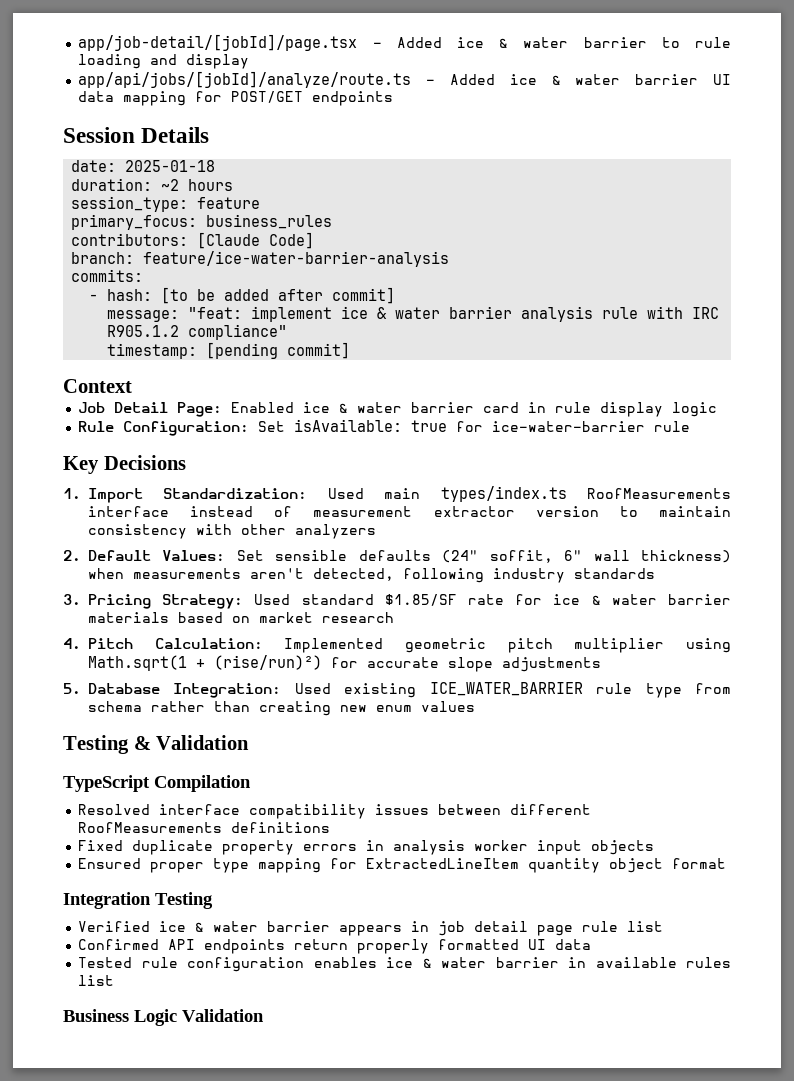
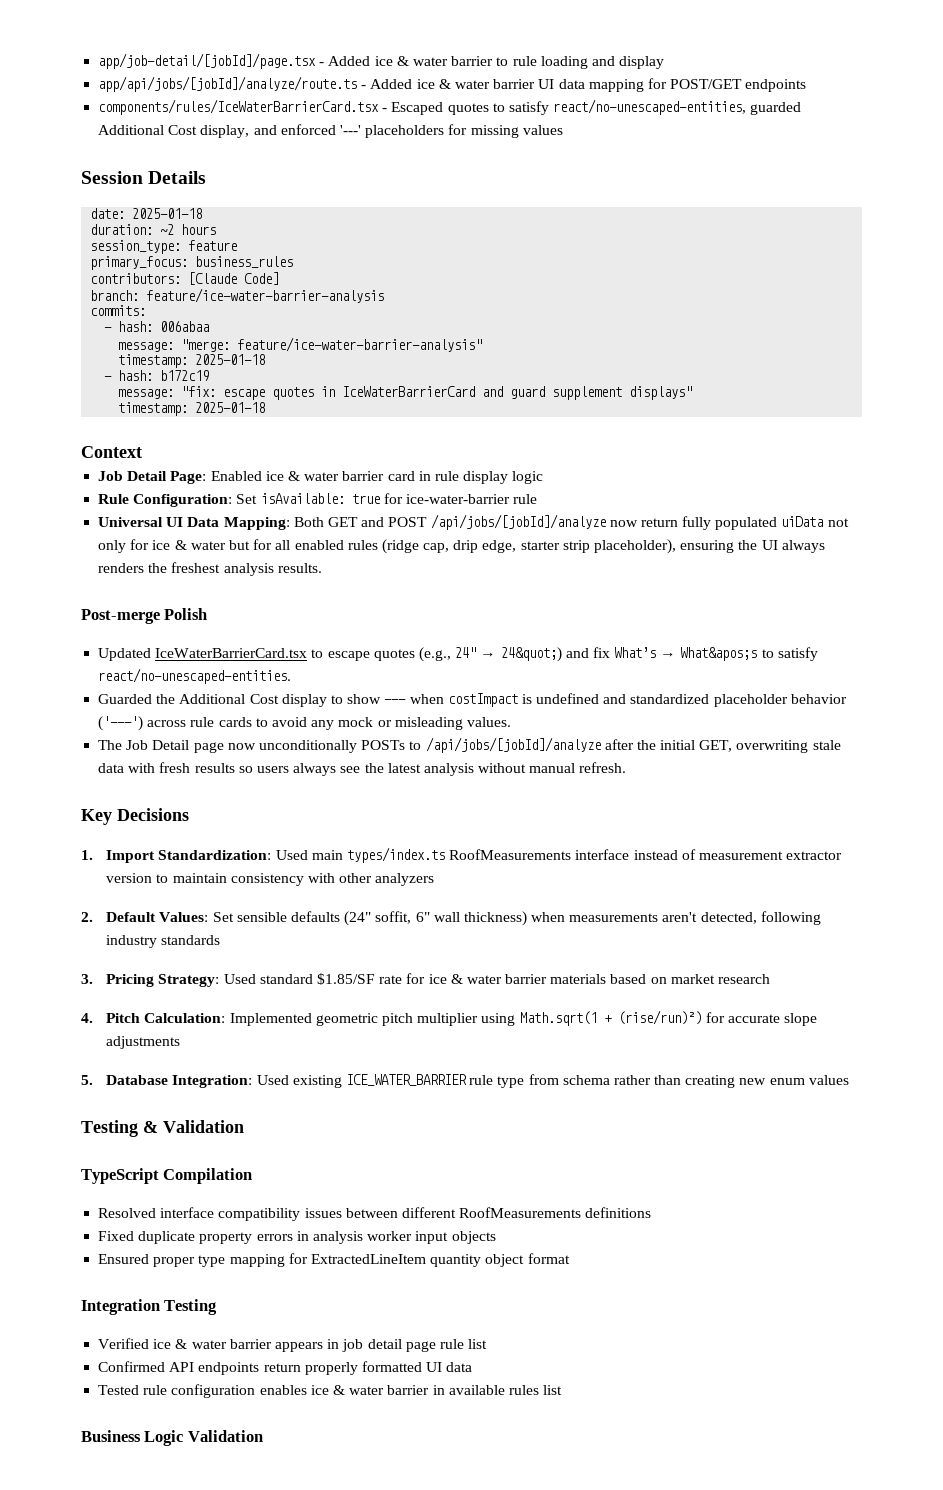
+ components/rules/IceWaterBarrierCard.tsx - Escaped quotes to satisfy react/no-unescaped-entities, guarded Additional Cost display, and enforced '---' placeholders for missing values
- - hash: [to be added after commit]
- message: "feat: implement ice & water barrier analysis rule with IRC R905.1.2 compliance"
- timestamp: [pending commit]
+ - hash: 006abaa
+ message: "merge: feature/ice-water-barrier-analysis"
+ timestamp: 2025-01-18
+ - hash: b172c19
+ message: "fix: escape quotes in IceWaterBarrierCard and guard supplement displays"
+ timestamp: 2025-01-18
+ Universal UI Data Mapping: Both GET and POST /api/jobs/[jobId]/analyze now return fully populated uiData not only for ice & water but for all enabled rules (ridge cap, drip edge, starter strip placeholder), ensuring the UI always renders the freshest analysis results.
+ Post-merge Polish
+ Updated IceWaterBarrierCard.tsx to escape quotes (e.g., 24" → 24&quot;) and fix What’s → What&apos;s to satisfy react/no-unescaped-entities.
+ Guarded the Additional Cost display to show --- when costImpact is undefined and standardized placeholder behavior ('---') across rule cards to avoid any mock or misleading values.
+ The Job Detail page now unconditionally POSTs to /api/jobs/[jobId]/analyze after the initial GET, overwriting stale data with fresh results so users always see the latest analysis without manual refresh.

